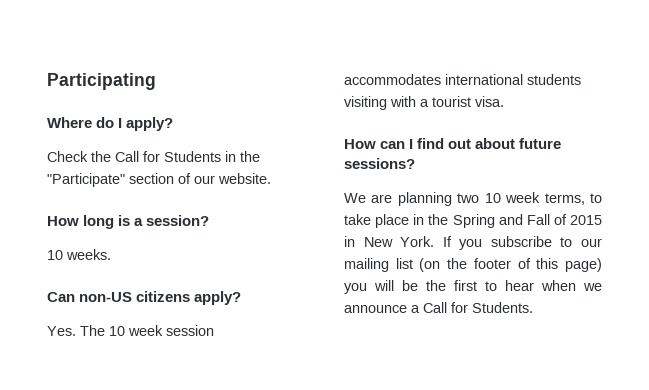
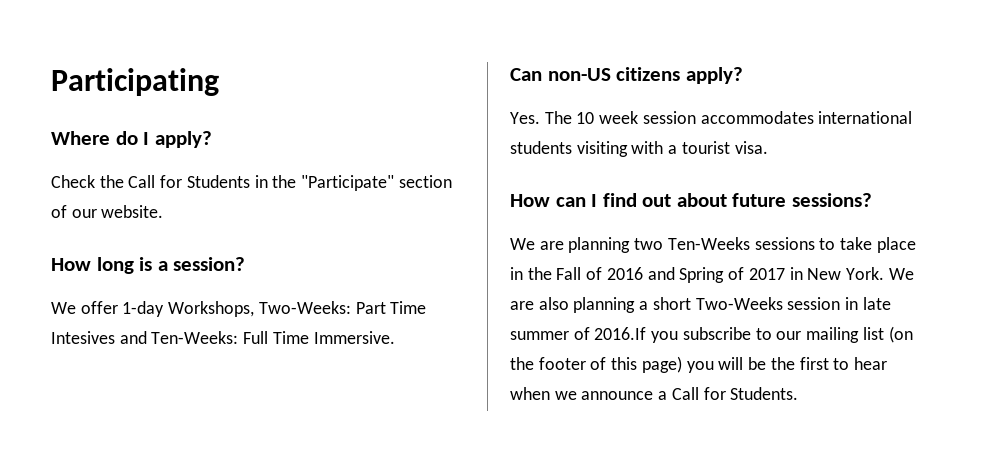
- 10 weeks.
+ We offer 1-day Workshops, Two-Weeks: Part Time Intesives and Ten-Weeks: Full Time Immersive.
- We are planning two 10 week terms, to take place in the Spring and Fall of 2015 in New York. If you subscribe to our mailing list (on the footer of this page) you will be the first to hear when we announce a Call for Students.
+ We are planning two Ten-Weeks sessions to take place in the Fall of 2016 and Spring of 2017 in New York. We are also planning a short Two-Weeks session in late summer of 2016.If you subscribe to our mailing list (on the footer of this page) you will be the first to hear when we announce a Call for Students.

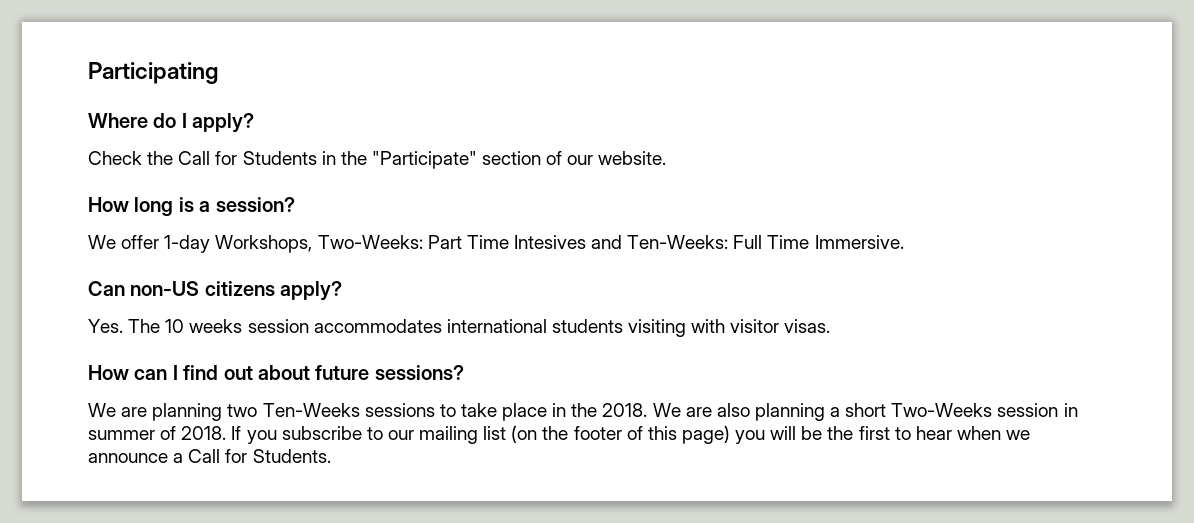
- Yes. The 10 week session accommodates international students visiting with a tourist visa.
+ Yes. The 10 weeks session accommodates international students visiting with visitor visas.
- We are planning two Ten-Weeks sessions to take place in the Fall of 2016 and Spring of 2017 in New York.
+ We are planning two Ten-Weeks sessions to take place in the 2018.
- We are also planning a short Two-Weeks session in late summer of 2016.If you subscribe to our mailing list (on the footer of this page) you will be the first to hear when we announce a Call for Students.
+ We are also planning a short Two-Weeks session in summer of 2018. If you subscribe to our mailing list (on the footer of this page) you will be the first to hear when we announce a Call for Students.

